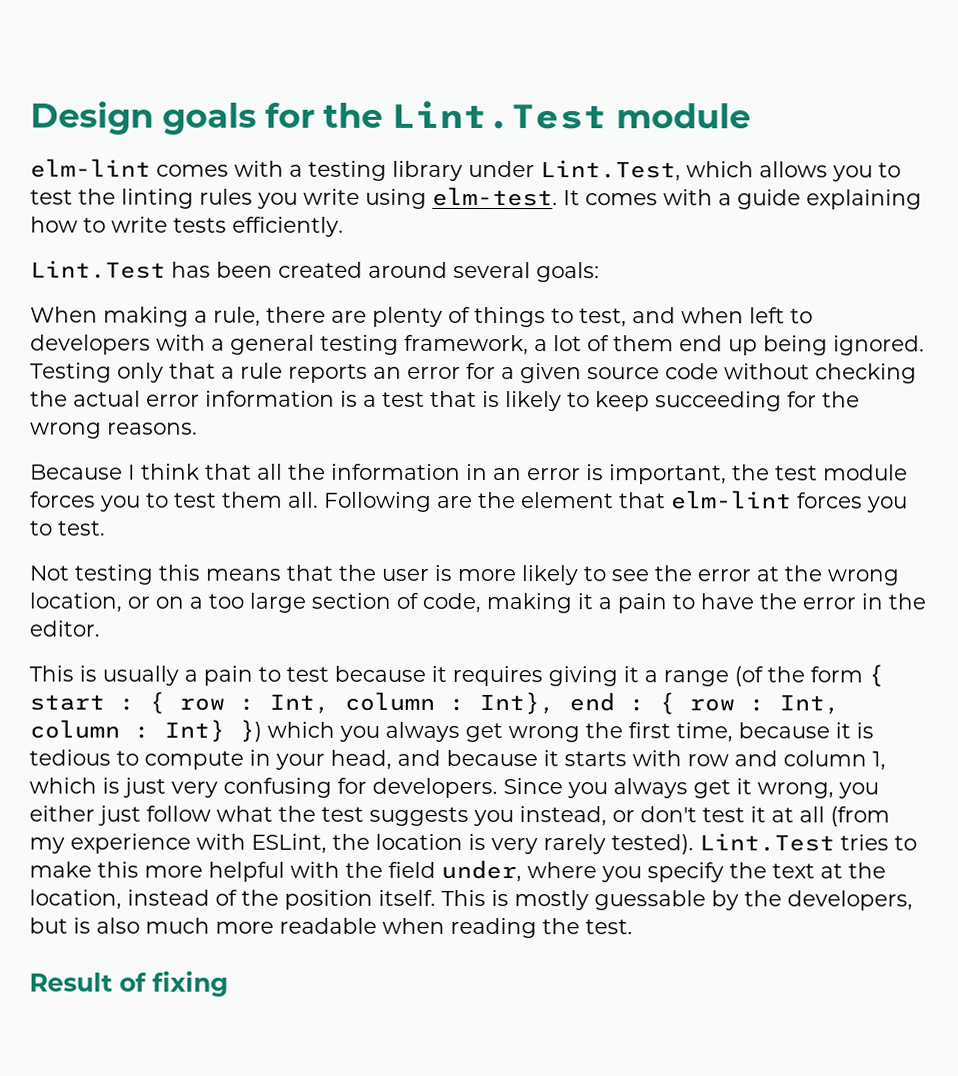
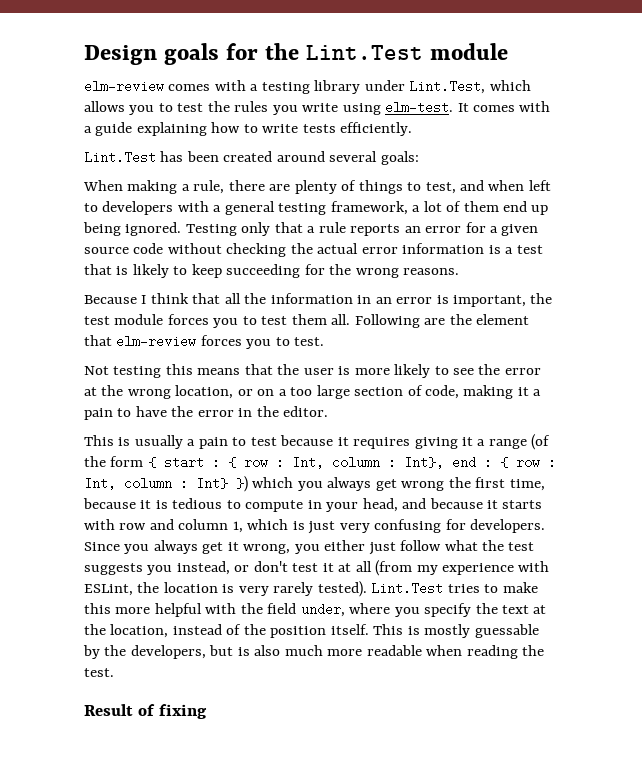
- elm-lint comes with a testing library under Lint.Test, which allows you to test the linting rules you write using elm-test.
+ elm-review comes with a testing library under Lint.Test, which allows you to test the rules you write using elm-test.
- Following are the element that elm-lint forces you to test.
+ Following are the element that elm-review forces you to test.

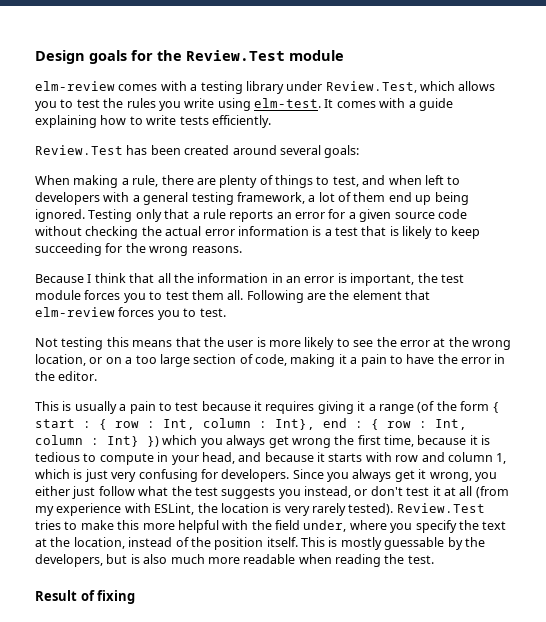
- Design goals for the Lint.Test module
+ Design goals for the Review.Test module
- elm-review comes with a testing library under Lint.Test, which allows you to test the rules you write using elm-test.
+ elm-review comes with a testing library under Review.Test, which allows you to test the rules you write using elm-test.
- Lint.Test has been created around several goals:
+ Review.Test has been created around several goals:
- Lint.Test tries to make this more helpful with the field under, where you specify the text at the location, instead of the position itself.
+ Review.Test tries to make this more helpful with the field under, where you specify the text at the location, instead of the position itself.

